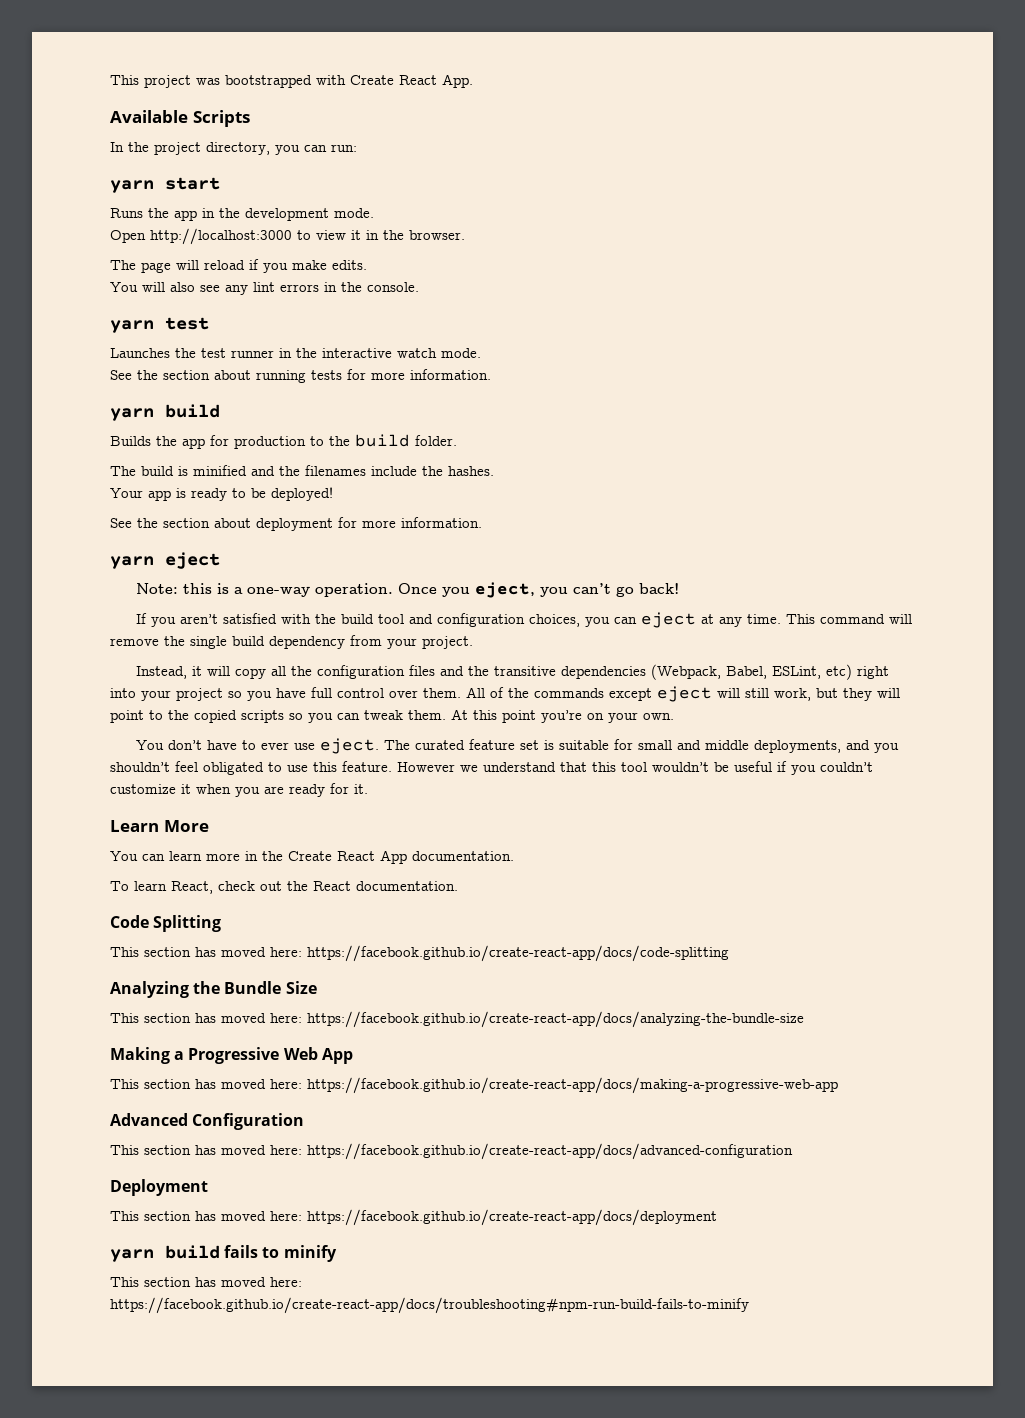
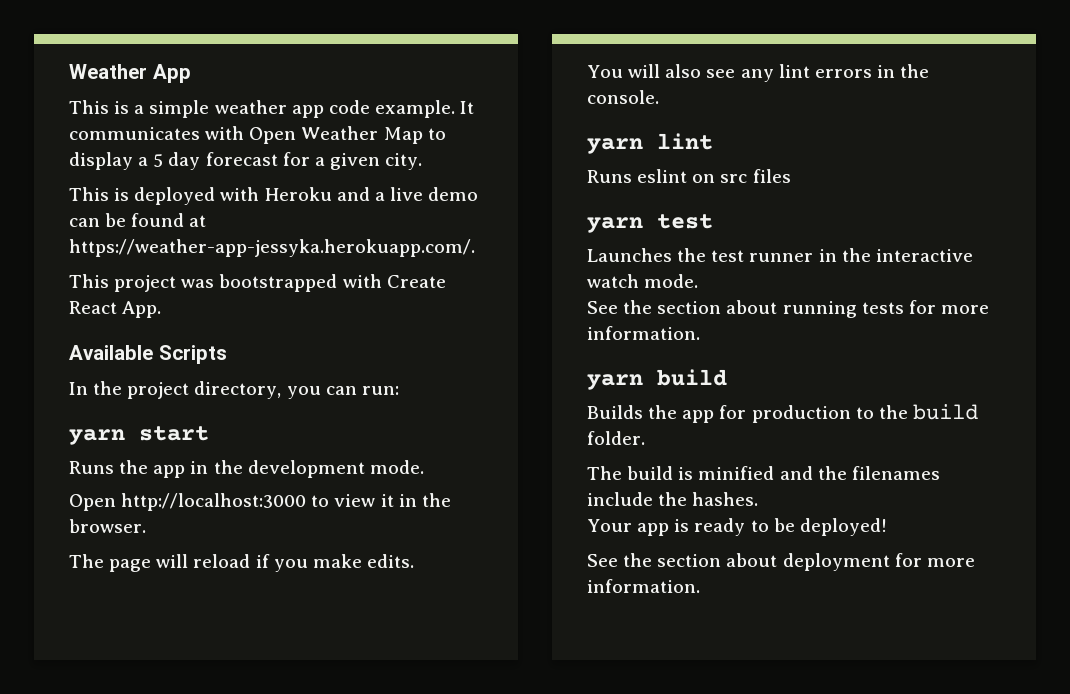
+ Weather App
+ This is a simple weather app code example. It communicates with Open Weather Map to display a 5 day forecast for a given city.
+ This is deployed with Heroku and a live demo can be found at https://weather-app-jessyka.herokuapp.com/.
+ yarn lint
+ Runs eslint on src files
- yarn eject
- Note: this is a one-way operation. Once you eject, you can’t go back!
- If you aren’t satisfied with the build tool and configuration choices, you can eject at any time. This command will remove the single build dependency from your project.
- Instead, it will copy all the configuration files and the transitive dependencies (Webpack, Babel, ESLint, etc) right into your project so you have full control over them. All of the commands except eject will still work, but they will point to the copied scripts so you can tweak them. At this point you’re on your own.
- You don’t have to ever use eject. The curated feature set is suitable for small and middle deployments, and you shouldn’t feel obligated to use this feature. However we understand that this tool wouldn’t be useful if you couldn’t customize it when you are ready for it.
- Learn More
- You can learn more in the Create React App documentation.
- To learn React, check out the React documentation.
- Code Splitting
- This section has moved here: https://facebook.github.io/create-react-app/docs/code-splitting
- Analyzing the Bundle Size
- This section has moved here: https://facebook.github.io/create-react-app/docs/analyzing-the-bundle-size
- Making a Progressive Web App
- This section has moved here: https://facebook.github.io/create-react-app/docs/making-a-progressive-web-app
- Advanced Configuration
- This section has moved here: https://facebook.github.io/create-react-app/docs/advanced-configuration
- Deployment
- This section has moved here: https://facebook.github.io/create-react-app/docs/deployment
- yarn build fails to minify
- This section has moved here: https://facebook.github.io/create-react-app/docs/troubleshooting#npm-run-build-fails-to-minify

